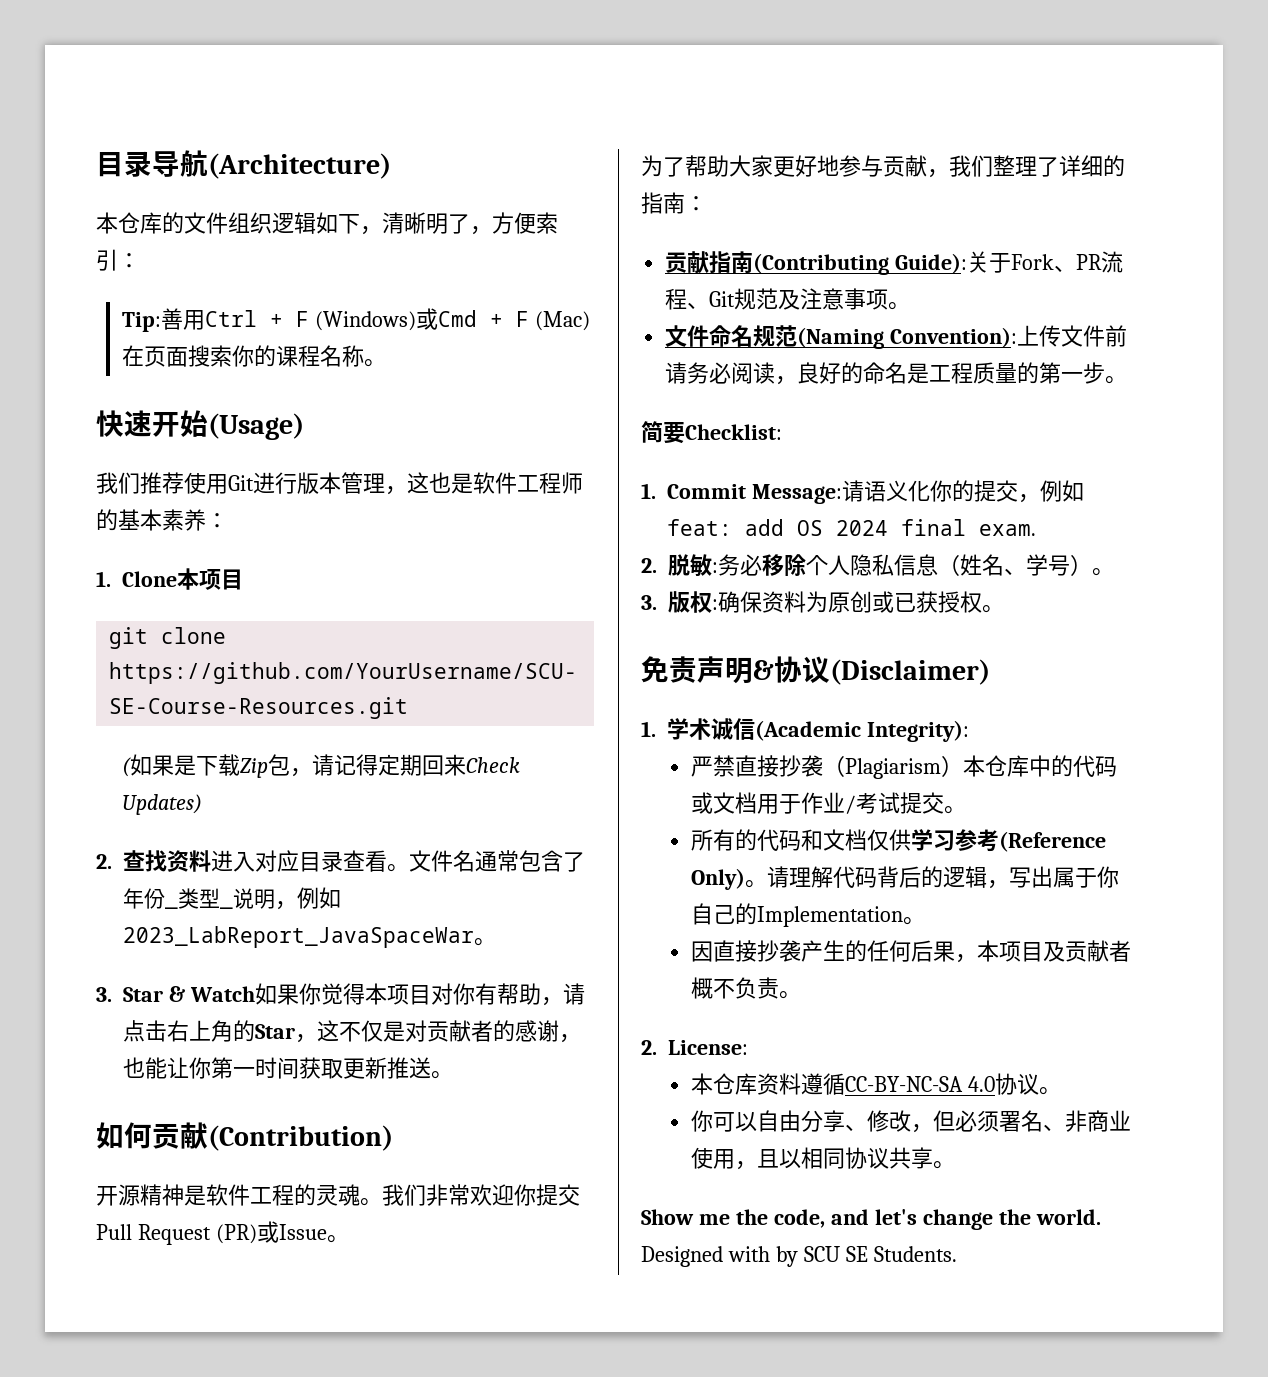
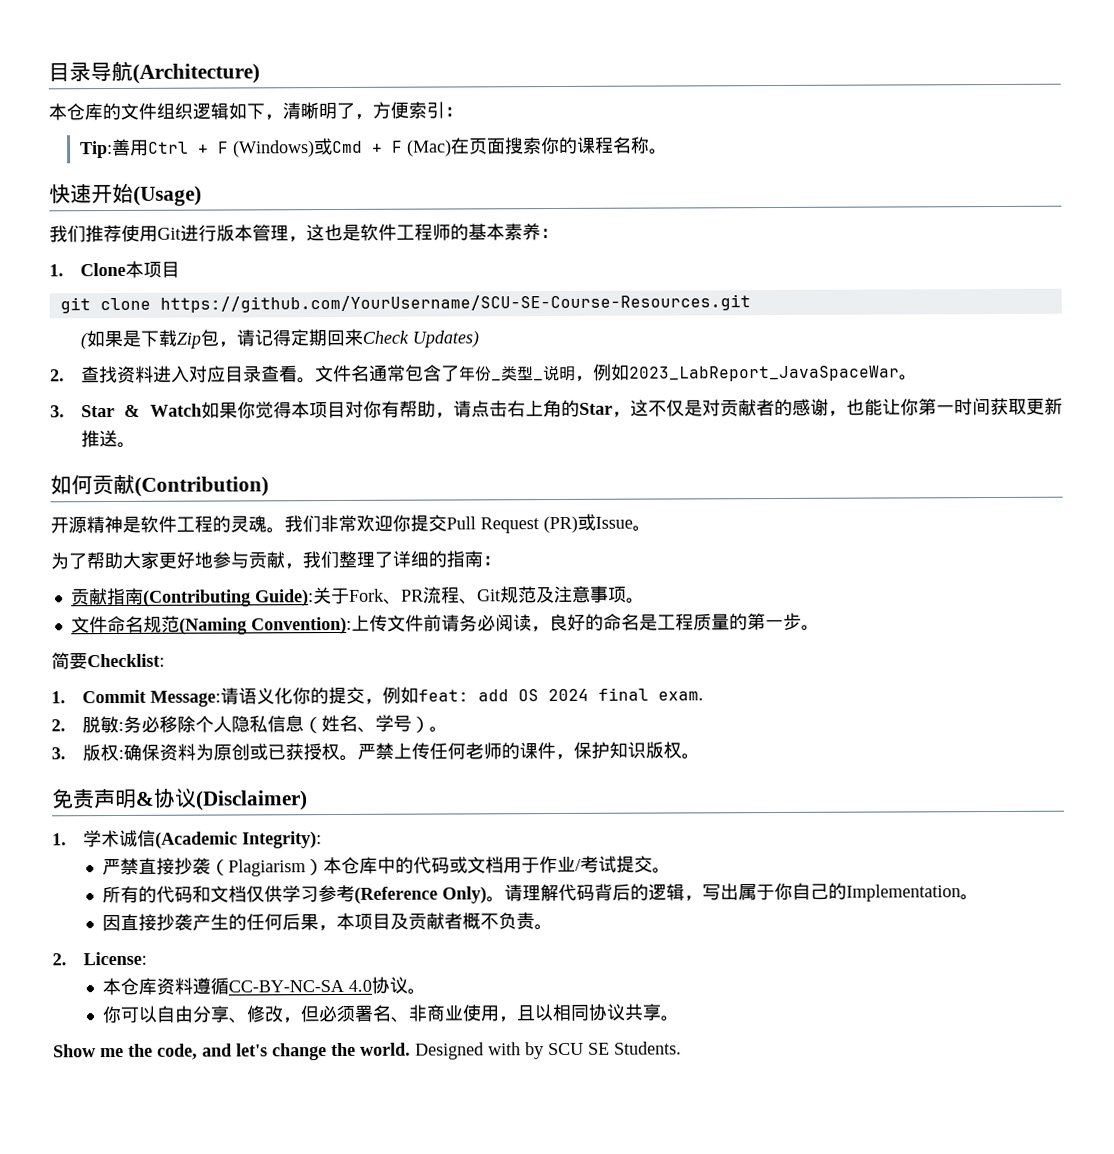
+ 严禁上传任何老师的课件，保护知识版权。

